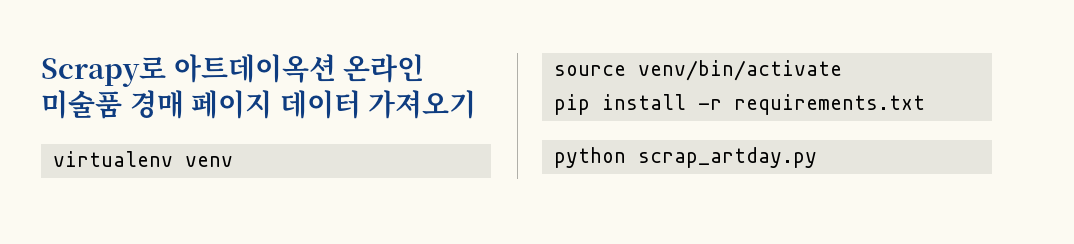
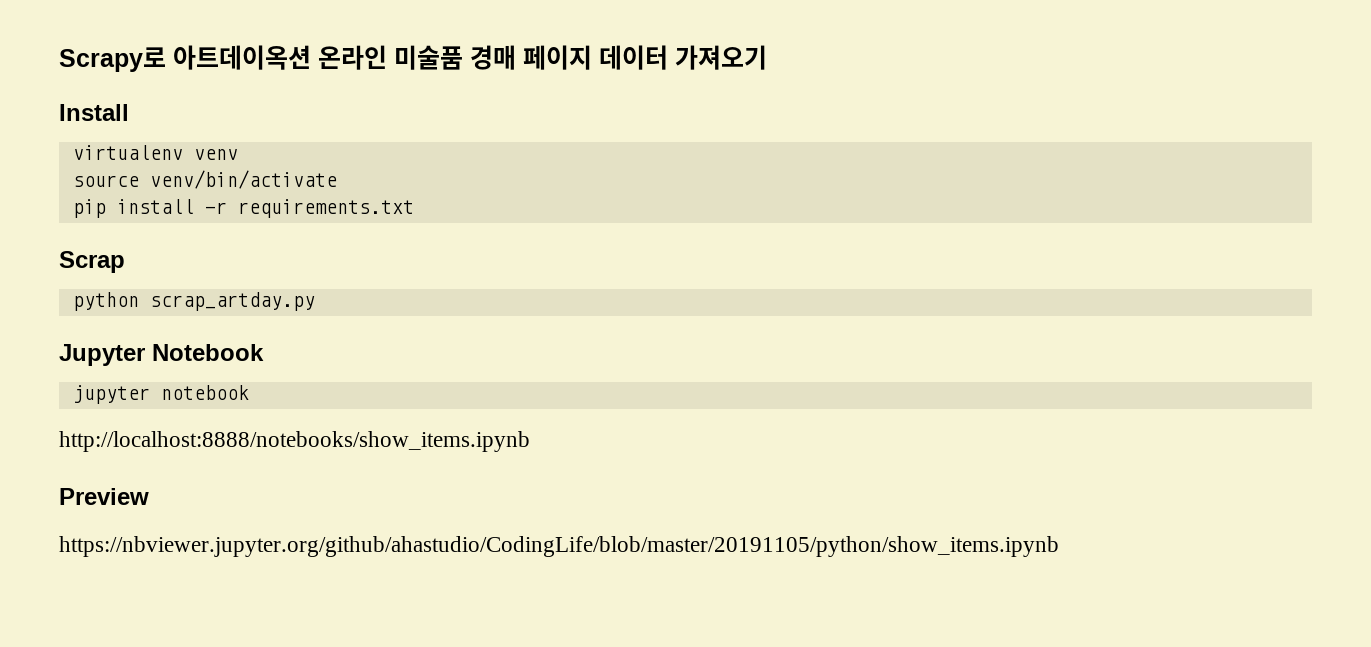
+ Install
+ Scrap
+ Jupyter Notebook
+ jupyter notebook
+ http://localhost:8888/notebooks/show_items.ipynb
+ Preview
+ https://nbviewer.jupyter.org/github/ahastudio/CodingLife/blob/master/20191105/python/show_items.ipynb

